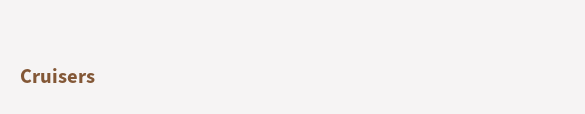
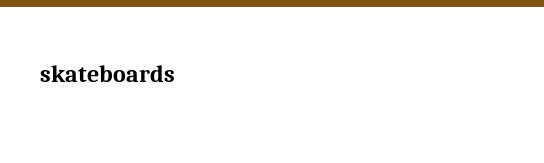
- Cruisers
+ skateboards

